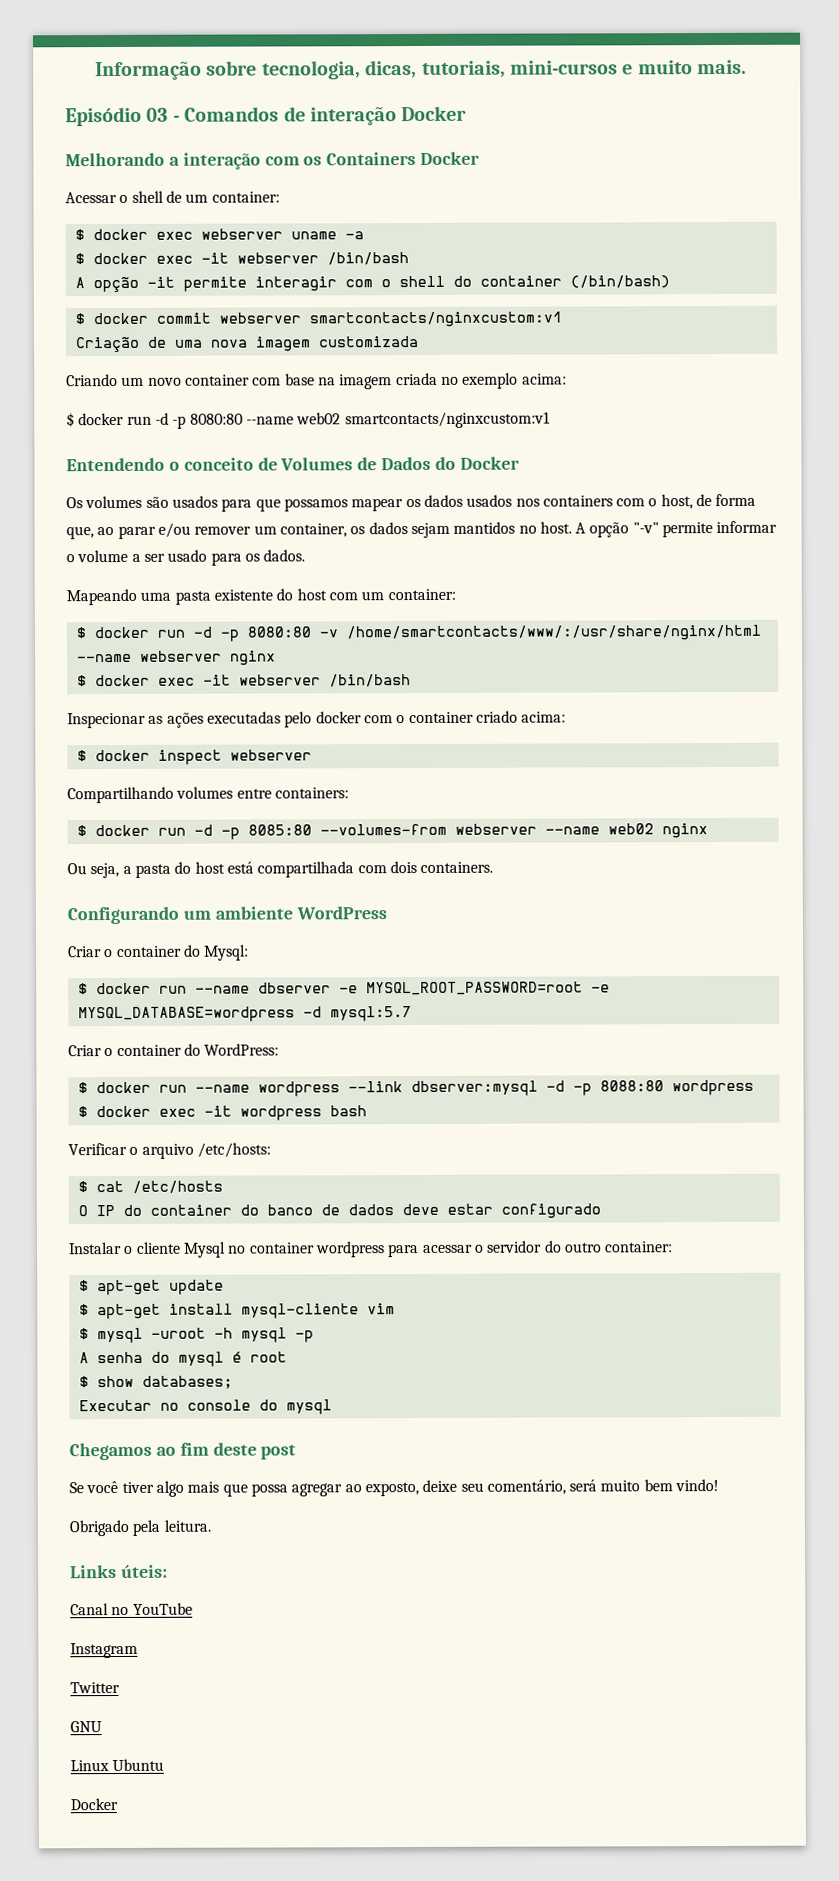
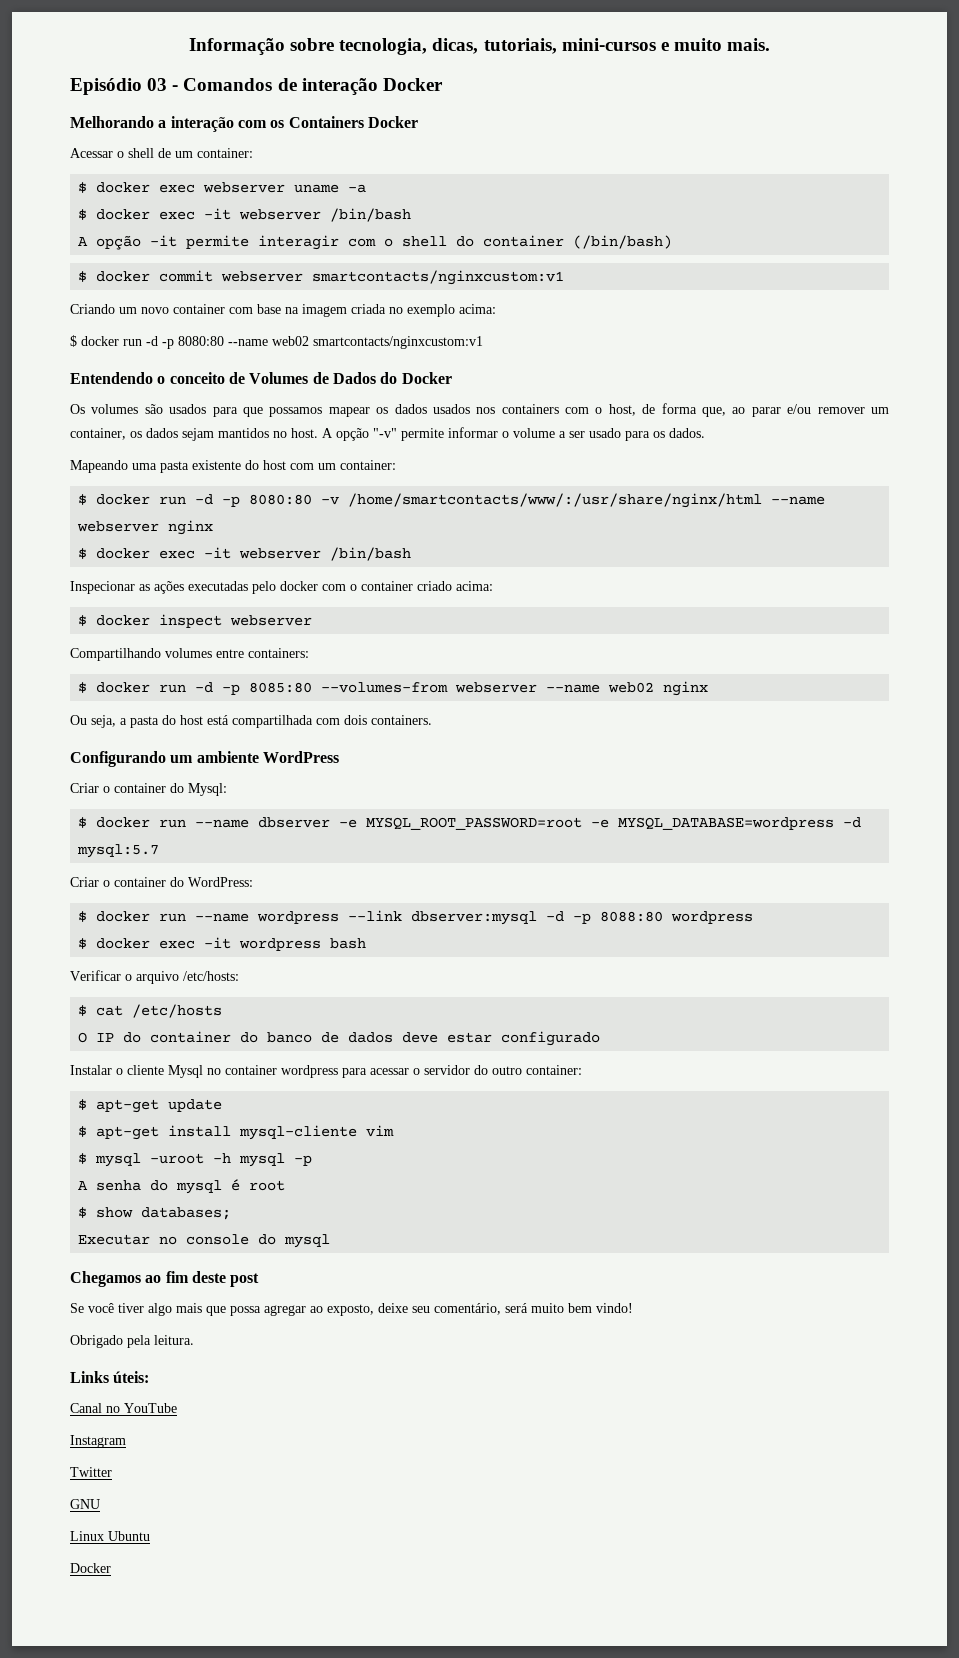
- Criação de uma nova imagem customizada

